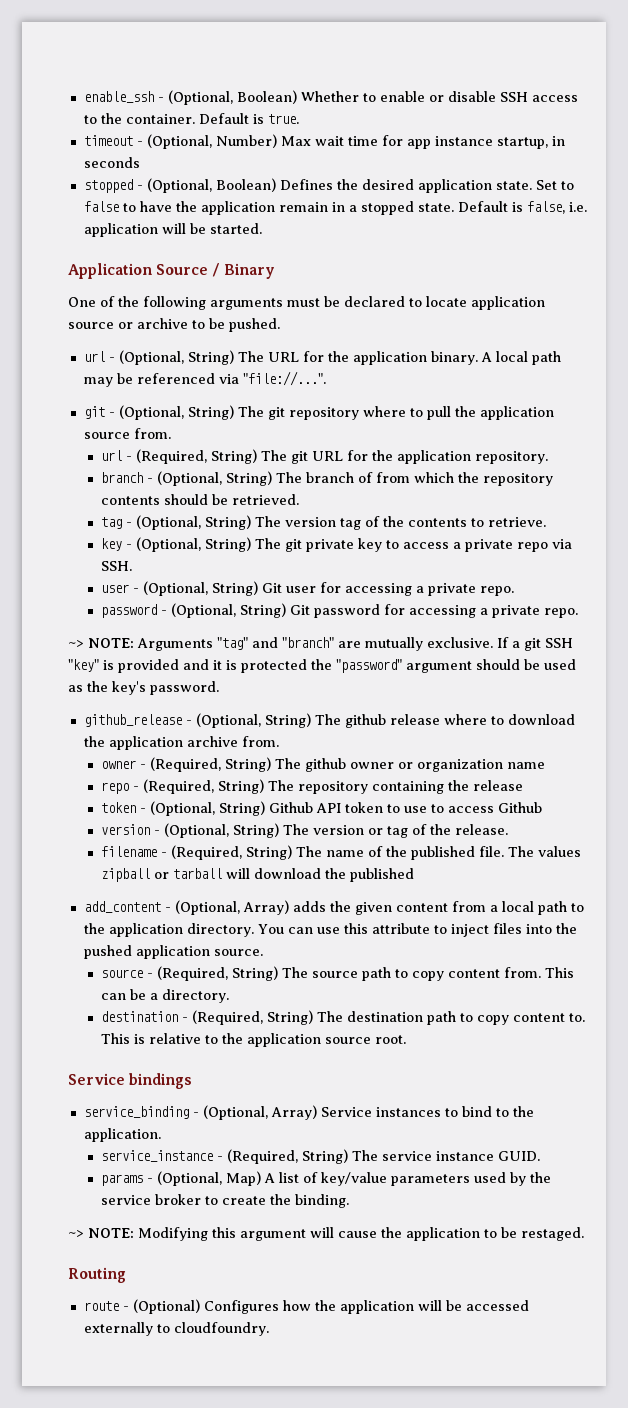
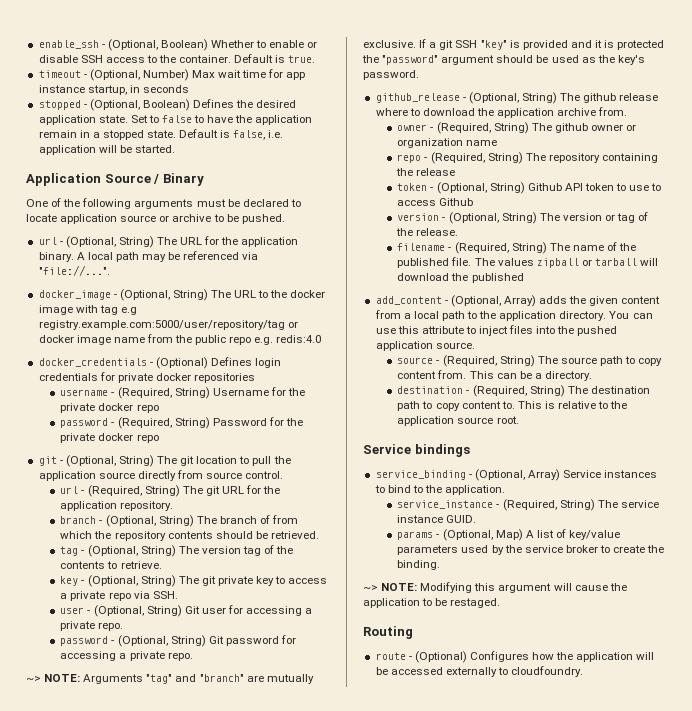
+ docker_image - (Optional, String) The URL to the docker image with tag e.g registry.example.com:5000/user/repository/tag or docker image name from the public repo e.g. redis:4.0
+ docker_credentials - (Optional) Defines login credentials for private docker repositories
+ username - (Required, String) Username for the private docker repo
+ password - (Required, String) Password for the private docker repo
- git - (Optional, String) The git repository where to pull the application source from.
+ git - (Optional, String) The git location to pull the application source directly from source control.

